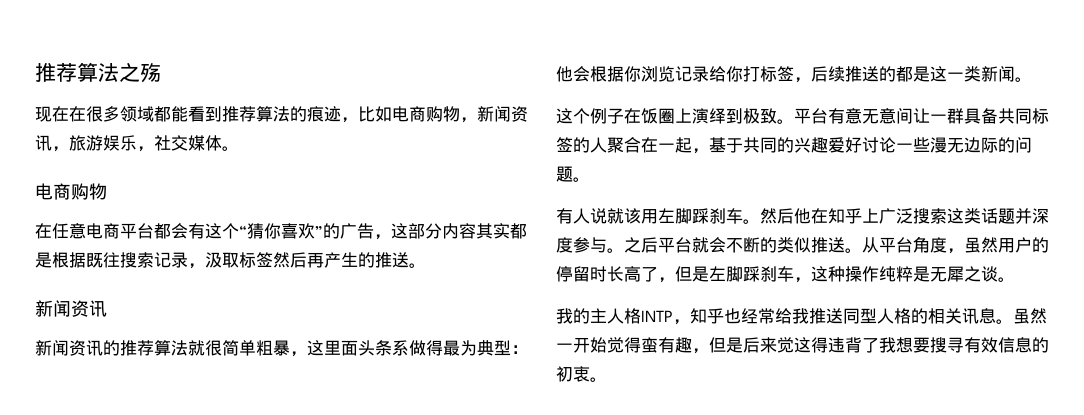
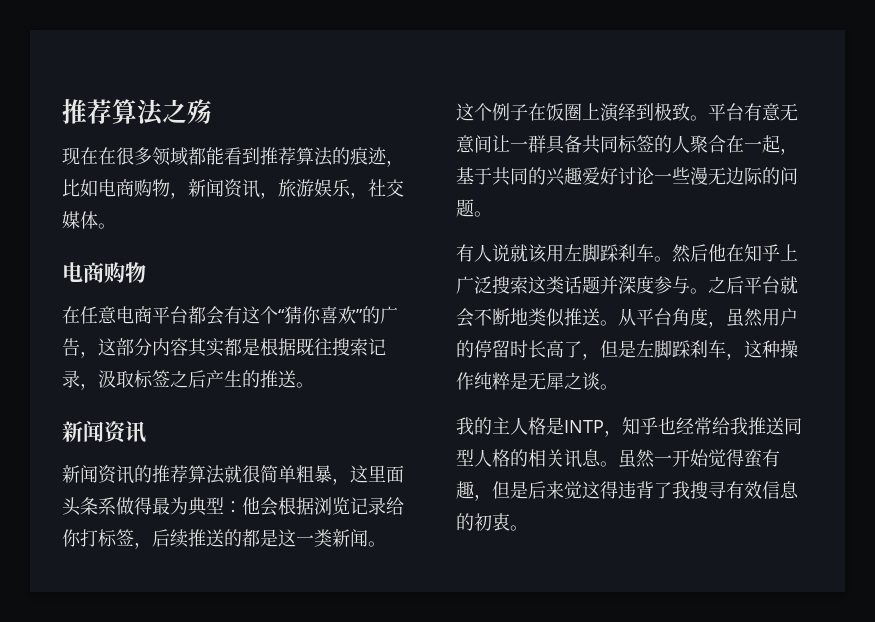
- 在任意电商平台都会有这个“猜你喜欢”的广告，这部分内容其实都是根据既往搜索记录，汲取标签然后再产生的推送。
+ 在任意电商平台都会有这个“猜你喜欢”的广告，这部分内容其实都是根据既往搜索记录，汲取标签之后产生的推送。
- 新闻资讯的推荐算法就很简单粗暴，这里面头条系做得最为典型：他会根据你浏览记录给你打标签，后续推送的都是这一类新闻。
+ 新闻资讯的推荐算法就很简单粗暴，这里面头条系做得最为典型：他会根据浏览记录给你打标签，后续推送的都是这一类新闻。
- 之后平台就会不断的类似推送。
+ 之后平台就会不断地类似推送。
- 我的主人格INTP，知乎也经常给我推送同型人格的相关讯息。
+ 我的主人格是INTP，知乎也经常给我推送同型人格的相关讯息。
- 虽然一开始觉得蛮有趣，但是后来觉这得违背了我想要搜寻有效信息的初衷。
+ 虽然一开始觉得蛮有趣，但是后来觉这得违背了我搜寻有效信息的初衷。

